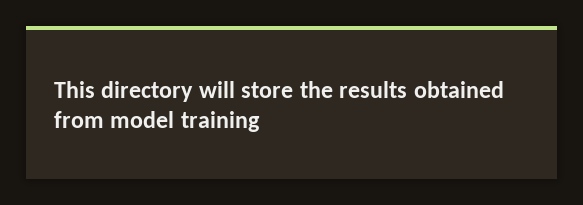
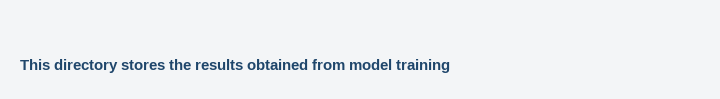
- This directory will store the results obtained from model training
+ This directory stores the results obtained from model training

